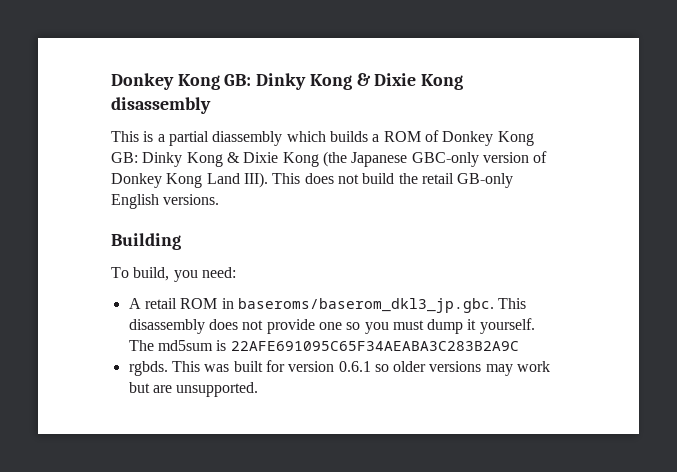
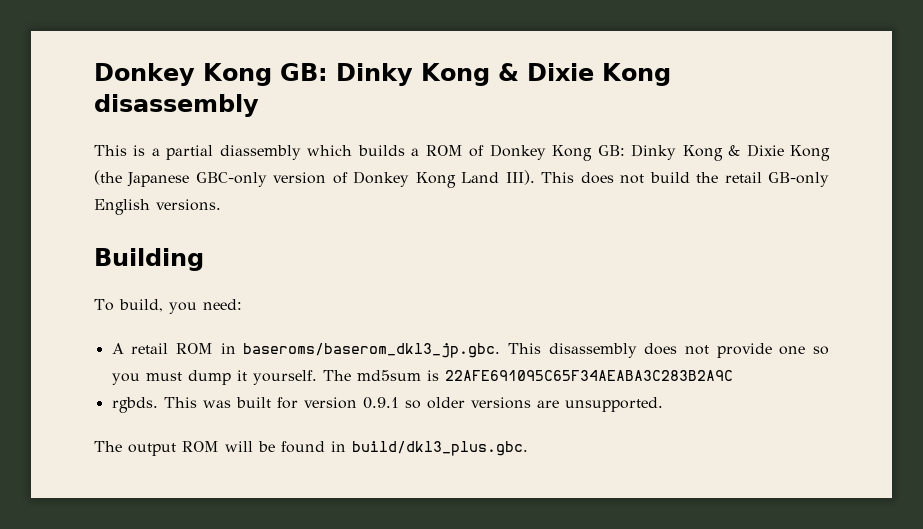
- This was built for version 0.6.1 so older versions may work but are unsupported.
+ This was built for version 0.9.1 so older versions are unsupported.
+ The output ROM will be found in build/dkl3_plus.gbc.

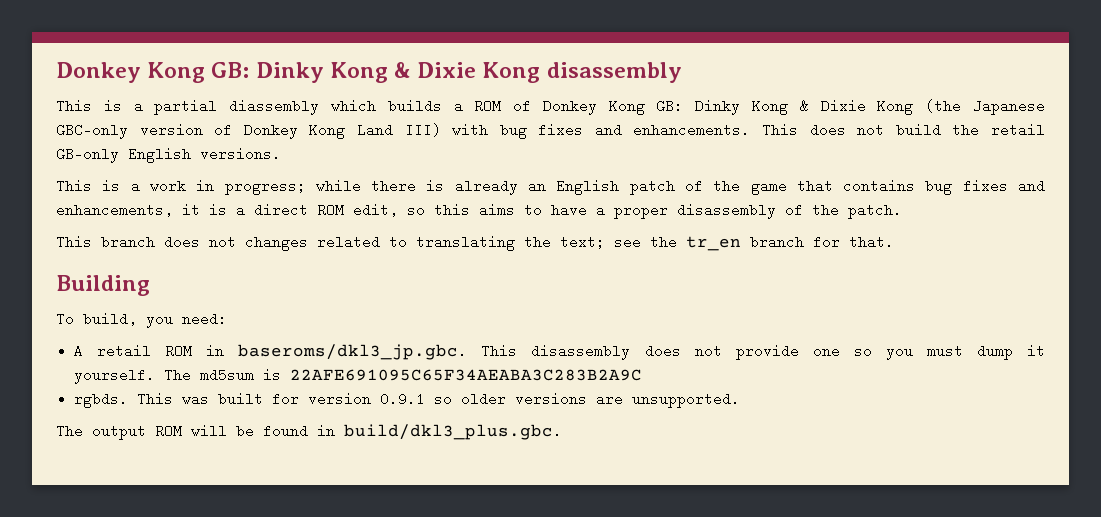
- This is a partial diassembly which builds a ROM of Donkey Kong GB: Dinky Kong & Dixie Kong (the Japanese GBC-only version of Donkey Kong Land III).
+ This is a partial diassembly which builds a ROM of Donkey Kong GB: Dinky Kong & Dixie Kong (the Japanese GBC-only version of Donkey Kong Land III) with bug fixes and enhancements.
+ This is a work in progress; while there is already an English patch of the game that contains bug fixes and enhancements, it is a direct ROM edit, so this aims to have a proper disassembly of the patch.
+ This branch does not changes related to translating the text; see the tr_en branch for that.
- A retail ROM in baseroms/baserom_dkl3_jp.gbc. This disassembly does not provide one so you must dump it yourself.
+ A retail ROM in baseroms/dkl3_jp.gbc. This disassembly does not provide one so you must dump it yourself.

